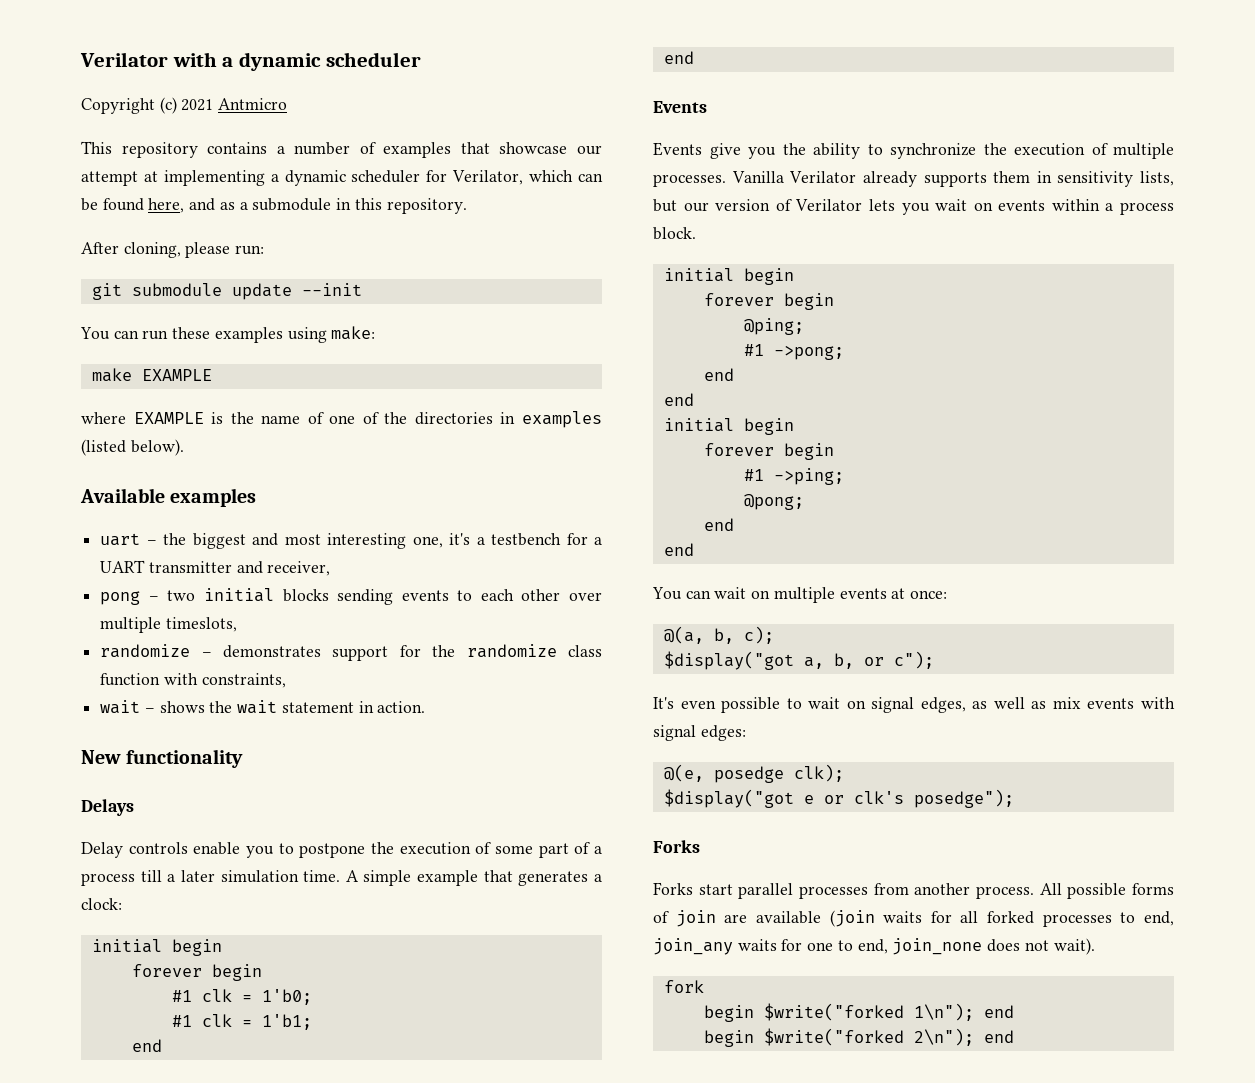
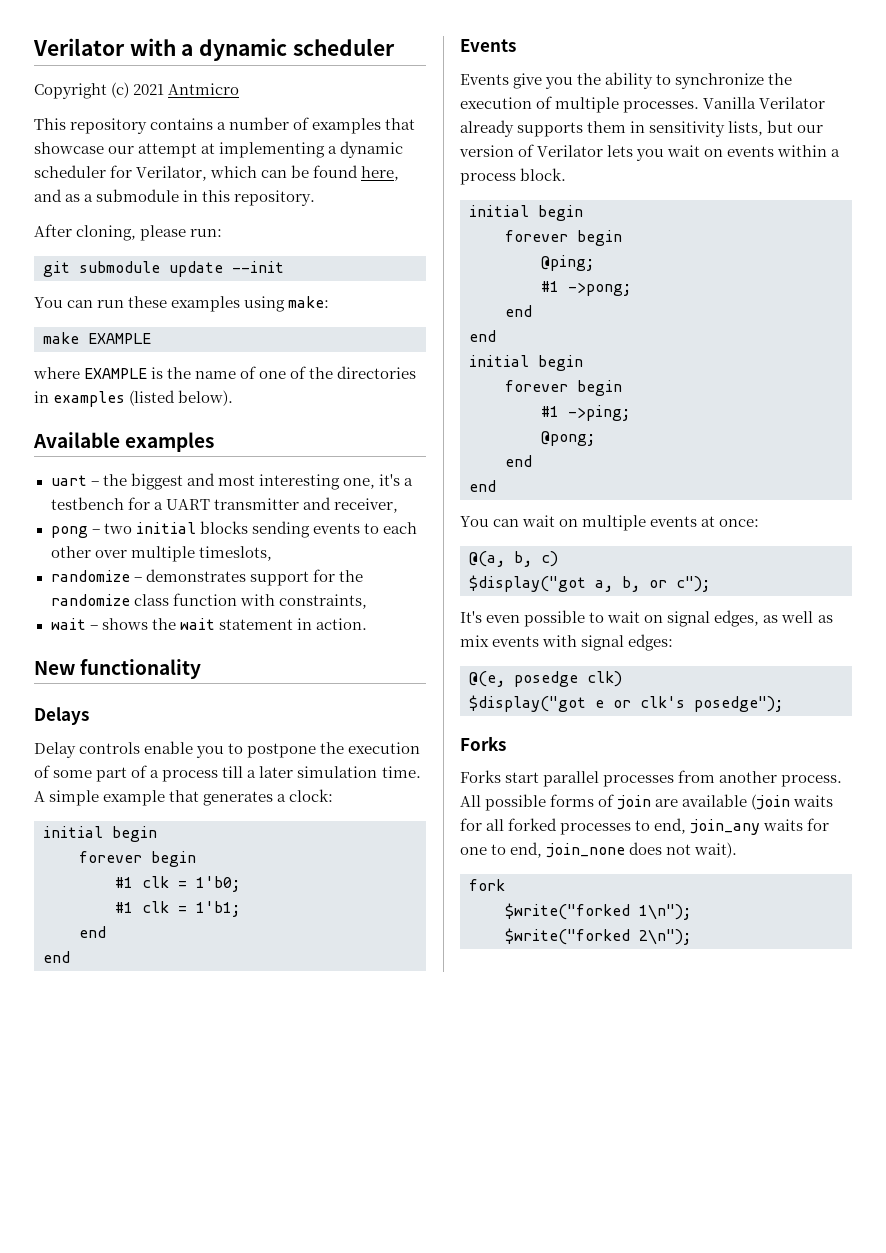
- @(a, b, c);
+ @(a, b, c)
- @(e, posedge clk);
+ @(e, posedge clk)
- begin $write("forked 1\n"); end
- begin $write("forked 2\n"); end
+ $write("forked 1\n");
+ $write("forked 2\n");

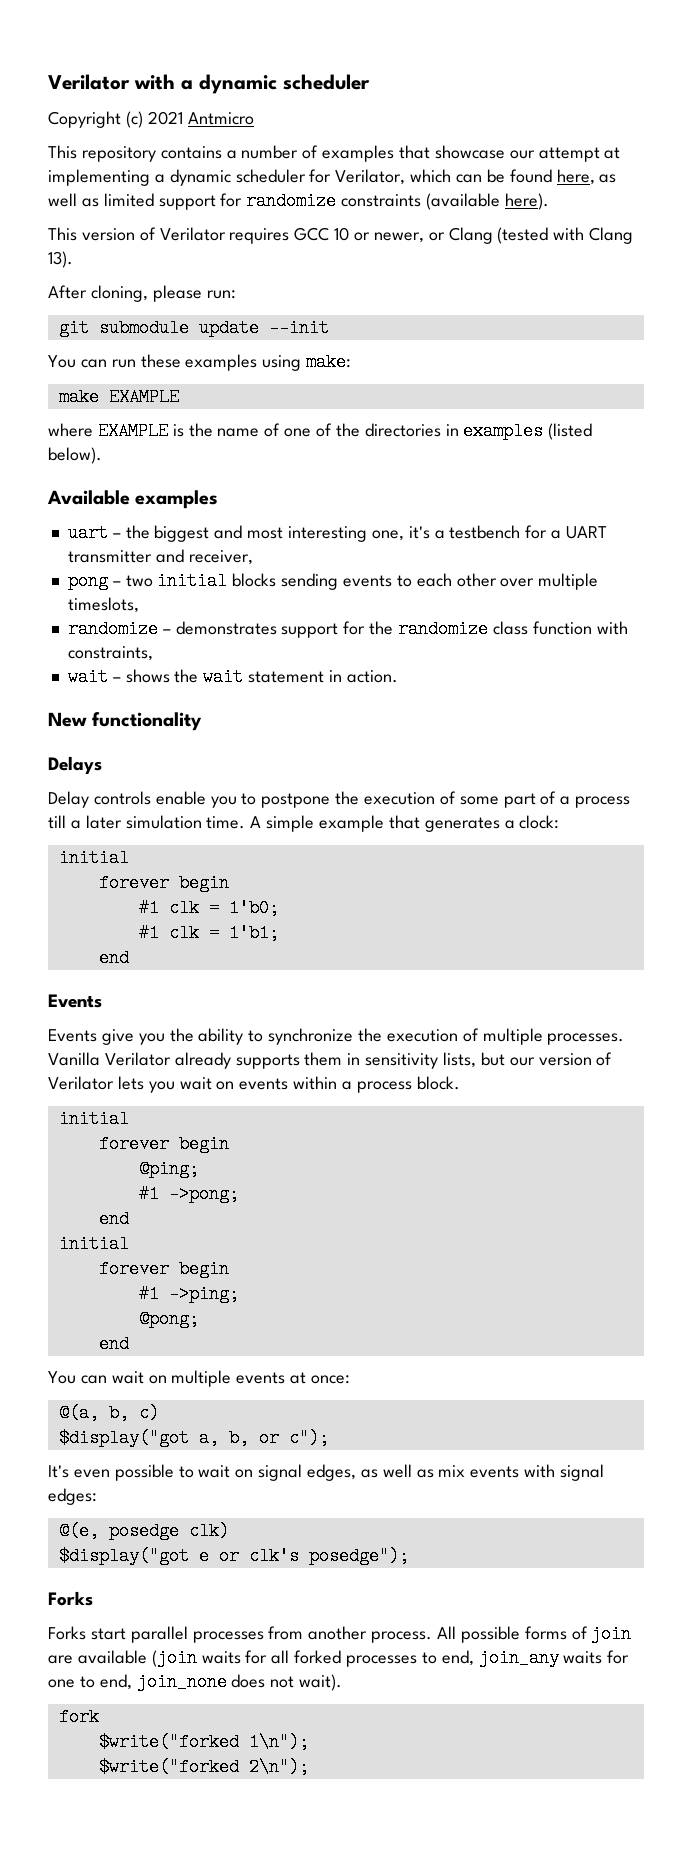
- This repository contains a number of examples that showcase our attempt at implementing a dynamic scheduler for Verilator, which can be found here, and as a submodule in this repository.
+ This repository contains a number of examples that showcase our attempt at implementing a dynamic scheduler for Verilator, which can be found here, as well as limited support for randomize constraints (available here).
+ This version of Verilator requires GCC 10 or newer, or Clang (tested with Clang 13).
  A simple example that generates a clock:
- initial begin
+ initial
  #1 clk = 1'b1;
- end
  Vanilla Verilator already supports them in sensitivity lists, but our version of Verilator lets you wait on events within a process block.
- initial begin
+ initial
  #1 ->pong;
  end
- end
- initial begin
+ initial
  @pong;
- end

